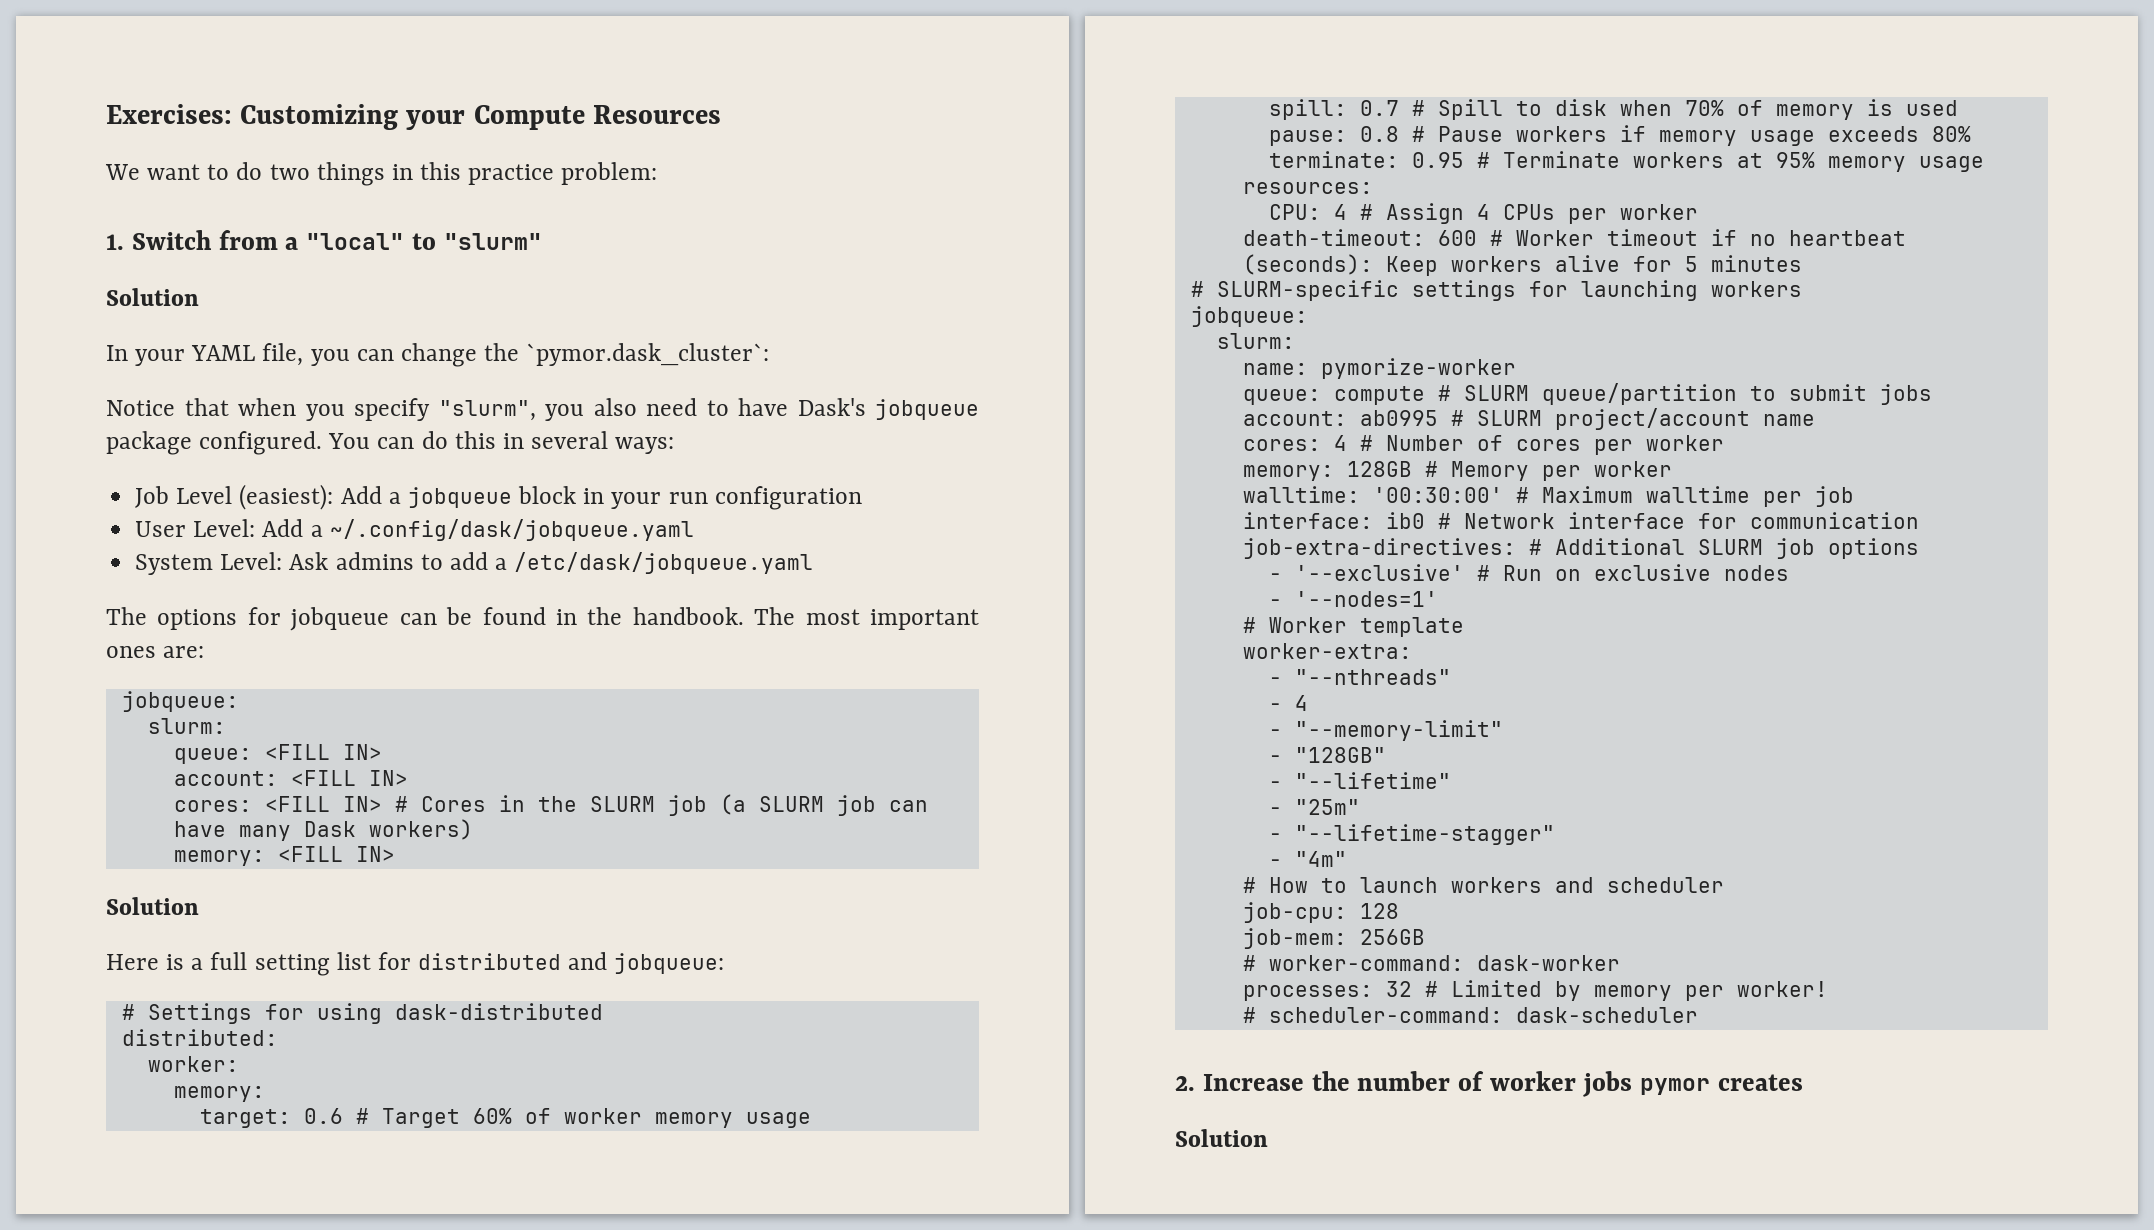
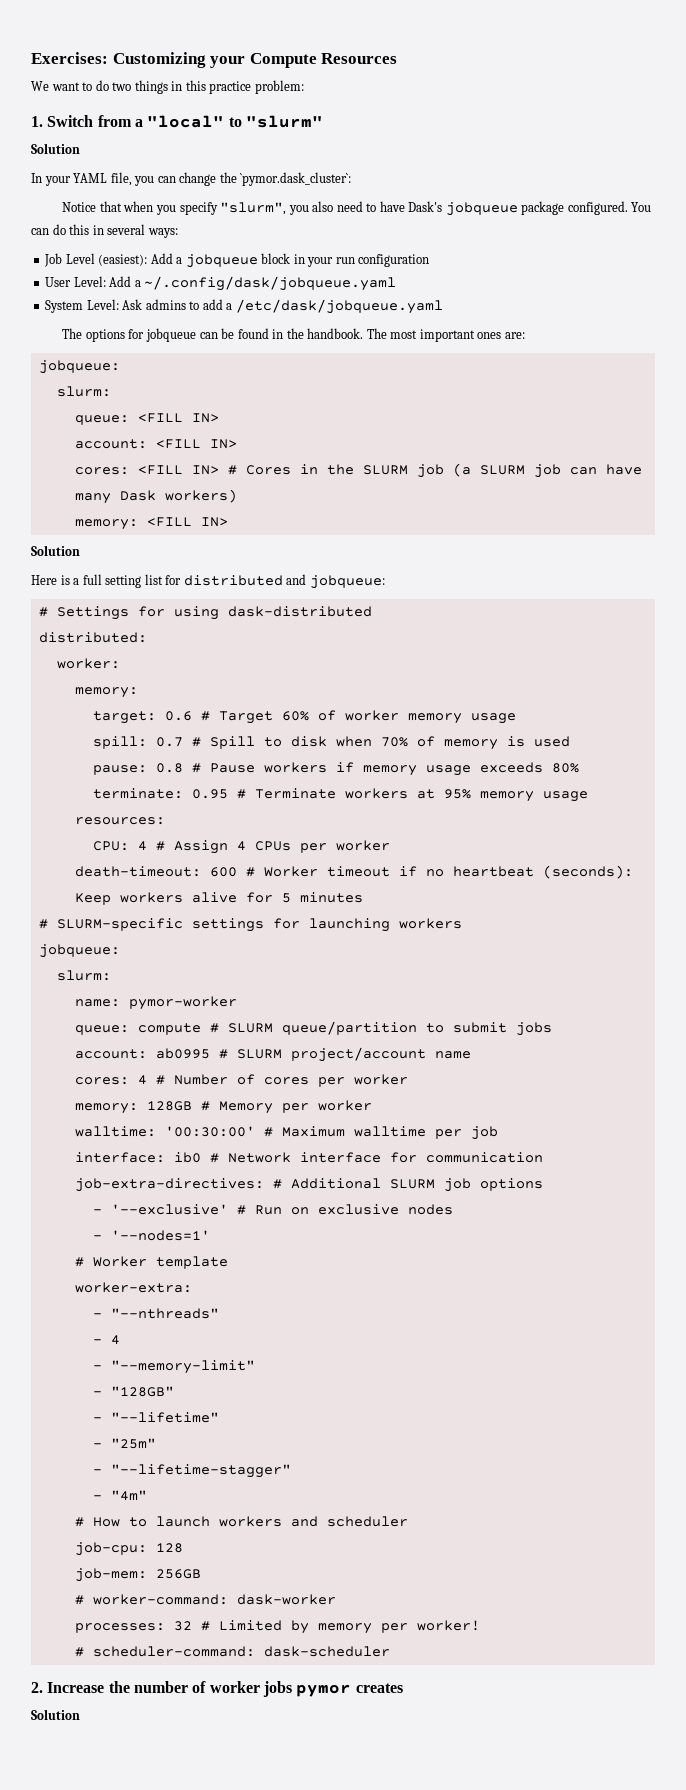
- name: pymorize-worker
+ name: pymor-worker

